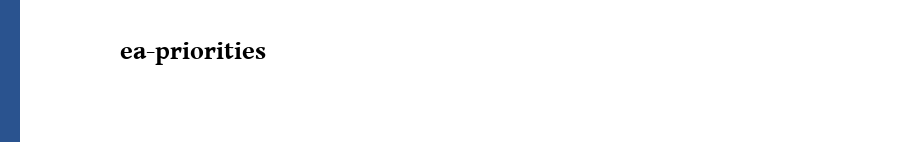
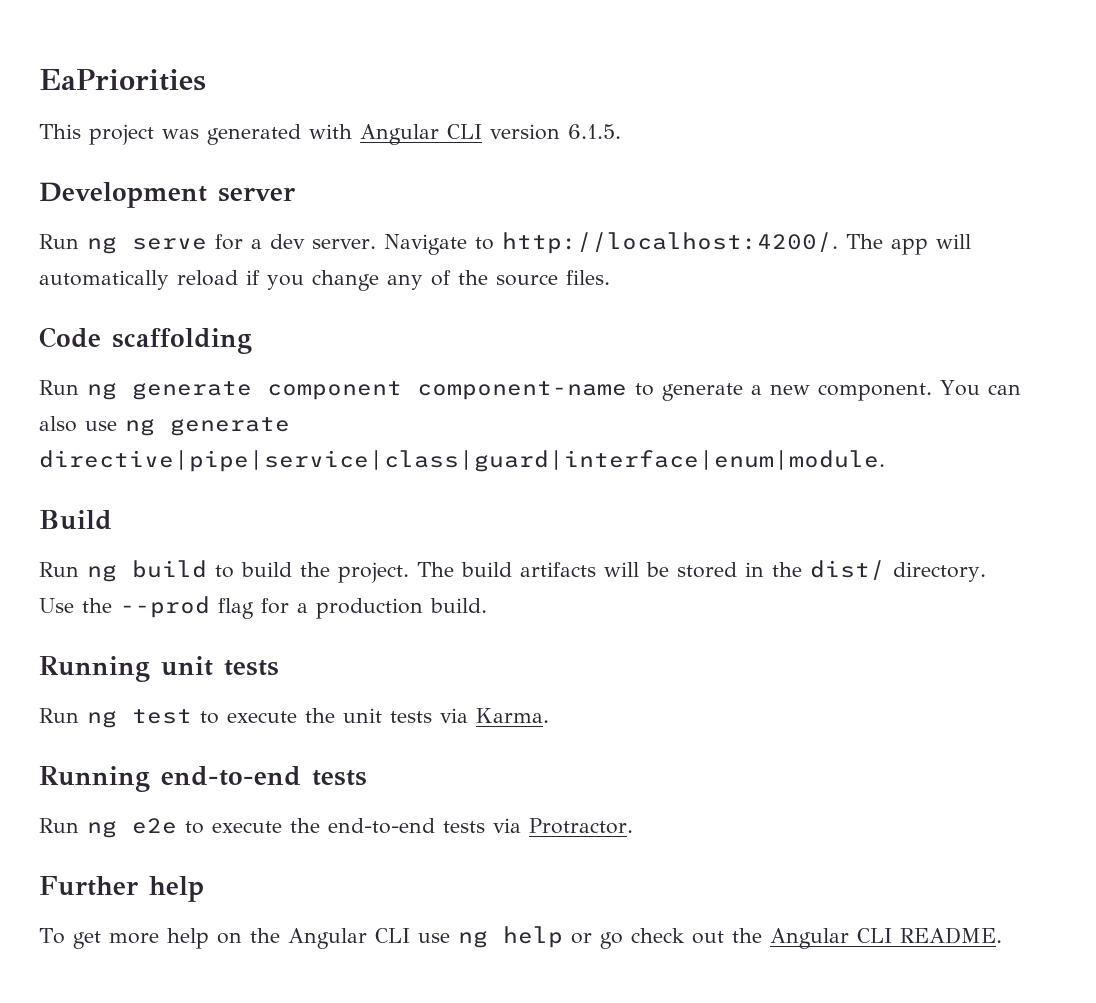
- ea-priorities
+ EaPriorities
+ This project was generated with Angular CLI version 6.1.5.
+ Development server
+ Run ng serve for a dev server. Navigate to http://localhost:4200/. The app will automatically reload if you change any of the source files.
+ Code scaffolding
+ Run ng generate component component-name to generate a new component. You can also use ng generate directive|pipe|service|class|guard|interface|enum|module.
+ Build
+ Run ng build to build the project. The build artifacts will be stored in the dist/ directory. Use the --prod flag for a production build.
+ Running unit tests
+ Run ng test to execute the unit tests via Karma.
+ Running end-to-end tests
+ Run ng e2e to execute the end-to-end tests via Protractor.
+ Further help
+ To get more help on the Angular CLI use ng help or go check out the Angular CLI README.

